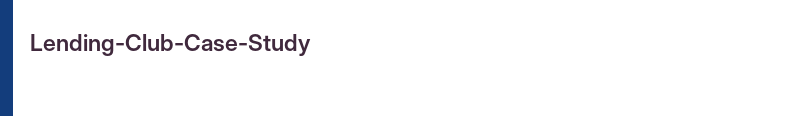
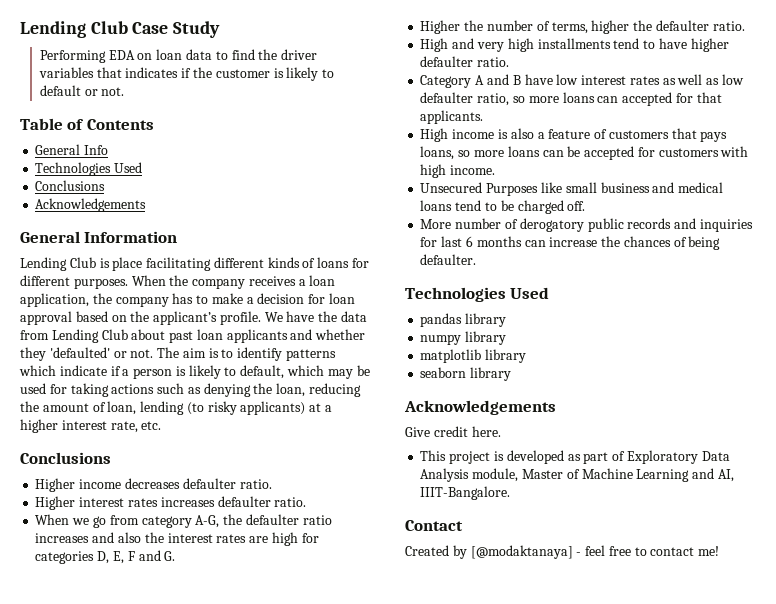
- Lending-Club-Case-Study
+ Lending Club Case Study
+ Performing EDA on loan data to find the driver variables that indicates if the customer is likely to default or not.
+ Table of Contents
+ General Info
+ Technologies Used
+ Conclusions
+ Acknowledgements
+ General Information
+ Lending Club is place facilitating different kinds of loans for different purposes. When the company receives a loan application, the company has to make a decision for loan approval based on the applicant’s profile. We have the data from Lending Club about past loan applicants and whether they 'defaulted' or not. The aim is to identify patterns which indicate if a person is likely to default, which may be used for taking actions such as denying the loan, reducing the amount of loan, lending (to risky applicants) at a higher interest rate, etc.
+ Conclusions
+ Higher income decreases defaulter ratio.
+ Higher interest rates increases defaulter ratio.
+ When we go from category A-G, the defaulter ratio increases and also the interest rates are high for categories D, E, F and G.
+ Higher the number of terms, higher the defaulter ratio.
+ High and very high installments tend to have higher defaulter ratio.
+ Category A and B have low interest rates as well as low defaulter ratio, so more loans can accepted for that applicants.
+ High income is also a feature of customers that pays loans, so more loans can be accepted for customers with high income.
+ Unsecured Purposes like small business and medical loans tend to be charged off.
+ More number of derogatory public records and inquiries for last 6 months can increase the chances of being defaulter.
+ Technologies Used
+ pandas library
+ numpy library
+ matplotlib library
+ seaborn library
+ Acknowledgements
+ Give credit here.
+ This project is developed as part of Exploratory Data Analysis module, Master of Machine Learning and AI, IIIT-Bangalore.
+ Contact
+ Created by [@modaktanaya] - feel free to contact me!

